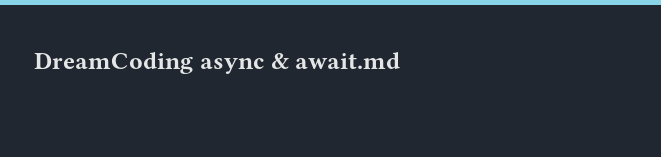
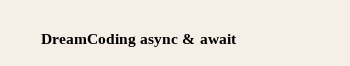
- DreamCoding async & await.md
+ DreamCoding async & await

